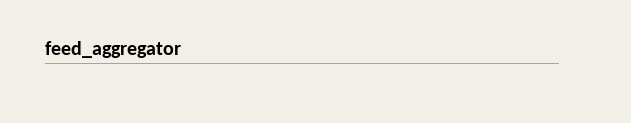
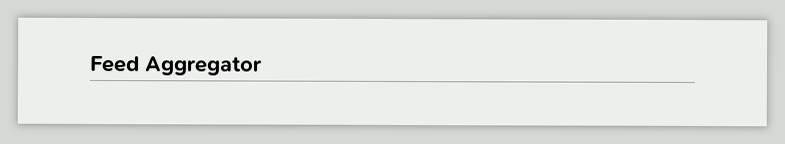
- feed_aggregator
+ Feed Aggregator

